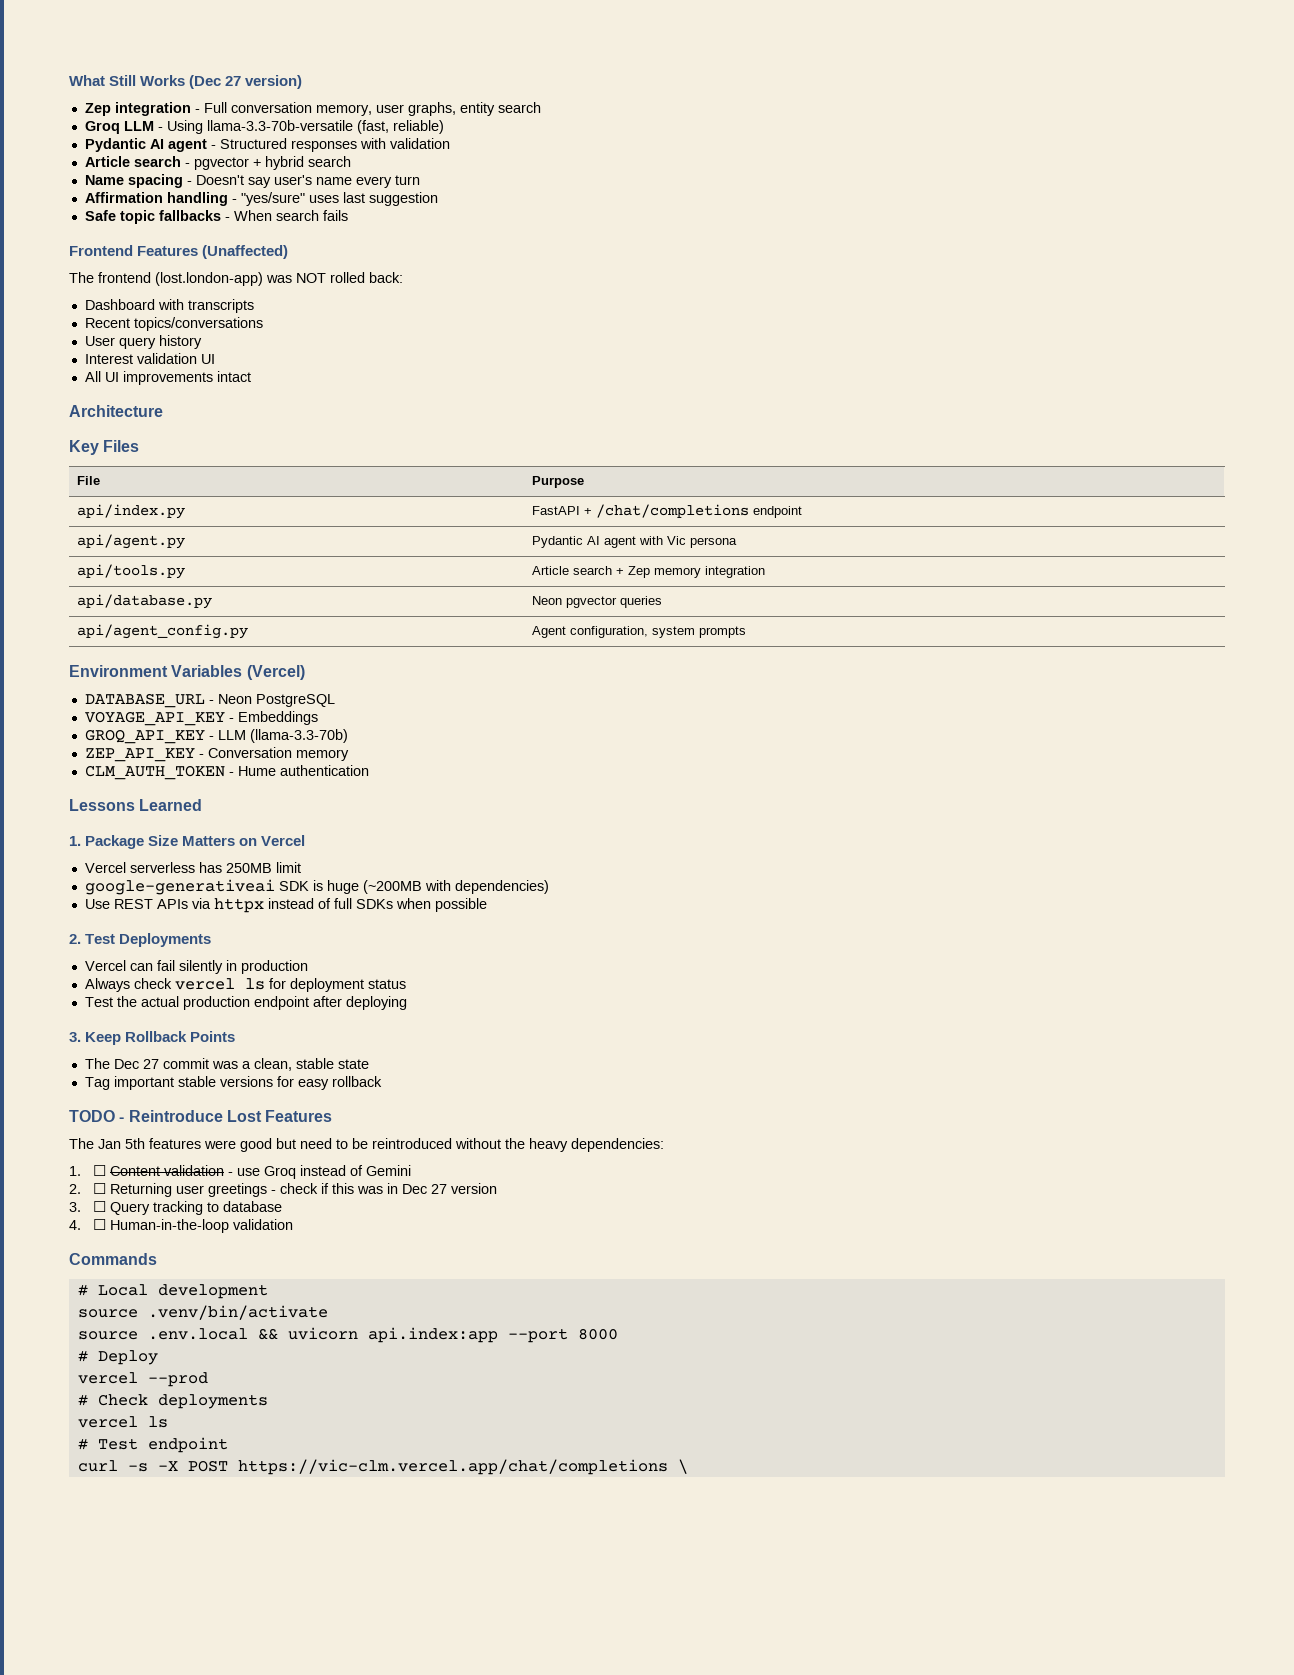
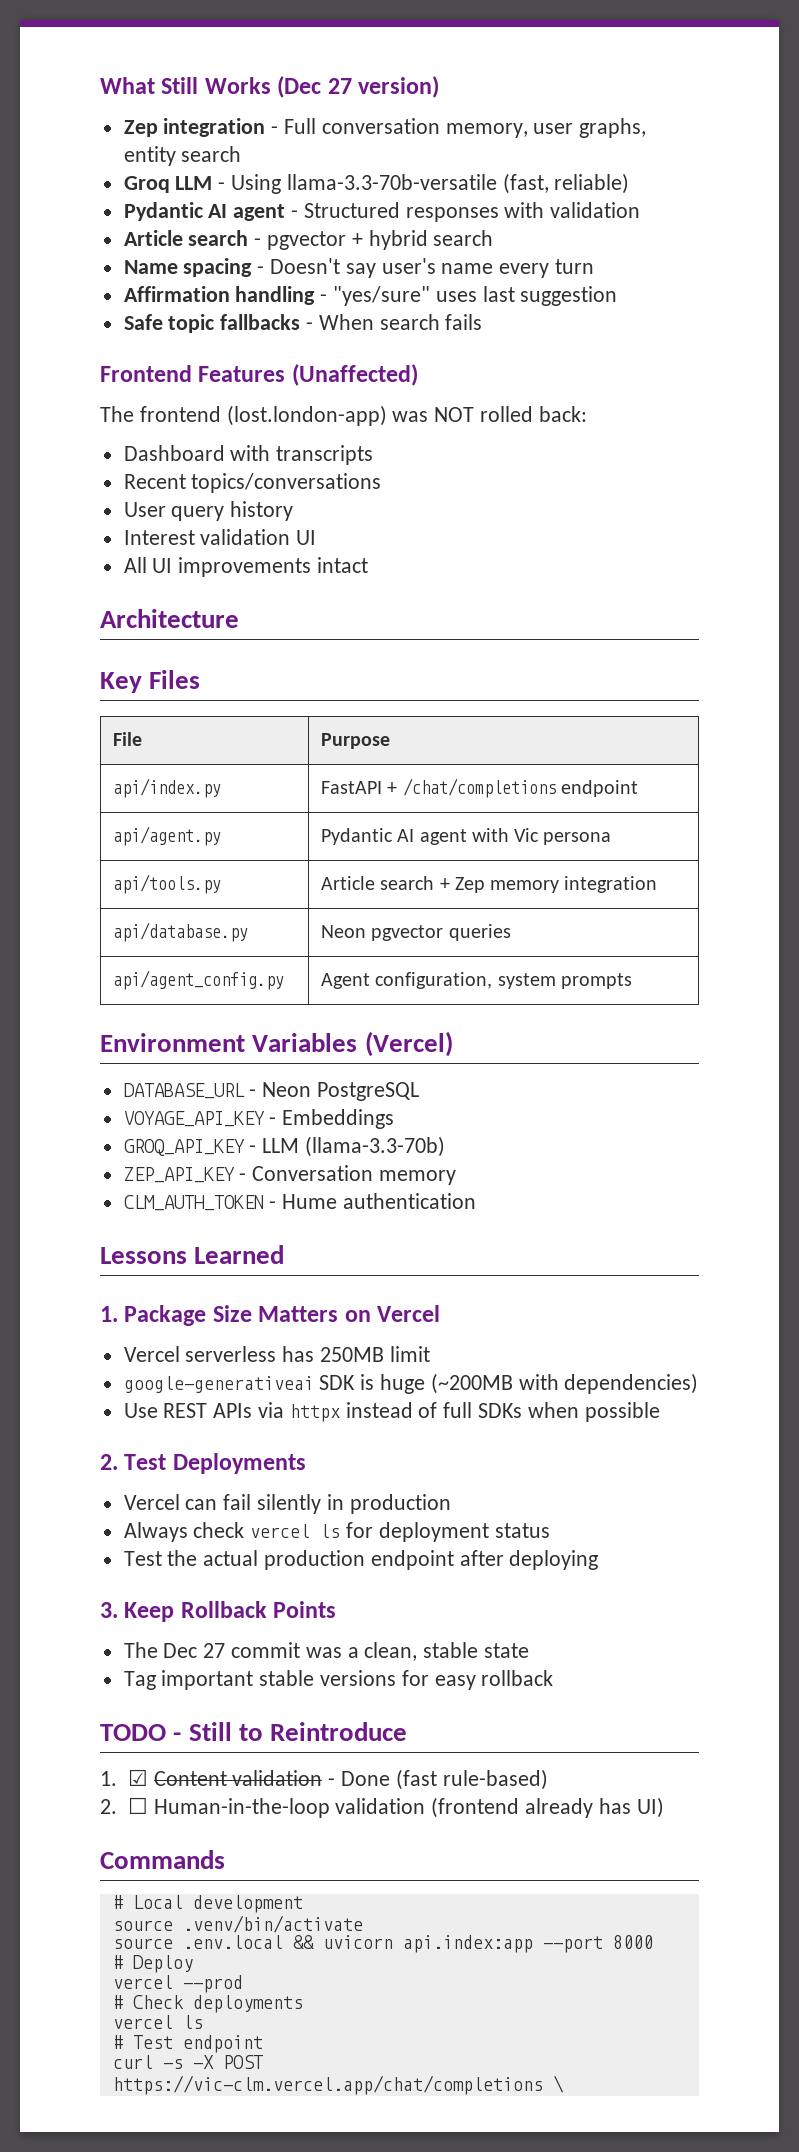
- TODO - Reintroduce Lost Features
- The Jan 5th features were good but need to be reintroduced without the heavy dependencies:
- 1. ☐ Content validation - use Groq instead of Gemini
- 2. ☐ Returning user greetings - check if this was in Dec 27 version
- 3. ☐ Query tracking to database
- 4. ☐ Human-in-the-loop validation
+ TODO - Still to Reintroduce
+ 1. ☑ Content validation - Done (fast rule-based)
+ 2. ☐ Human-in-the-loop validation (frontend already has UI)

